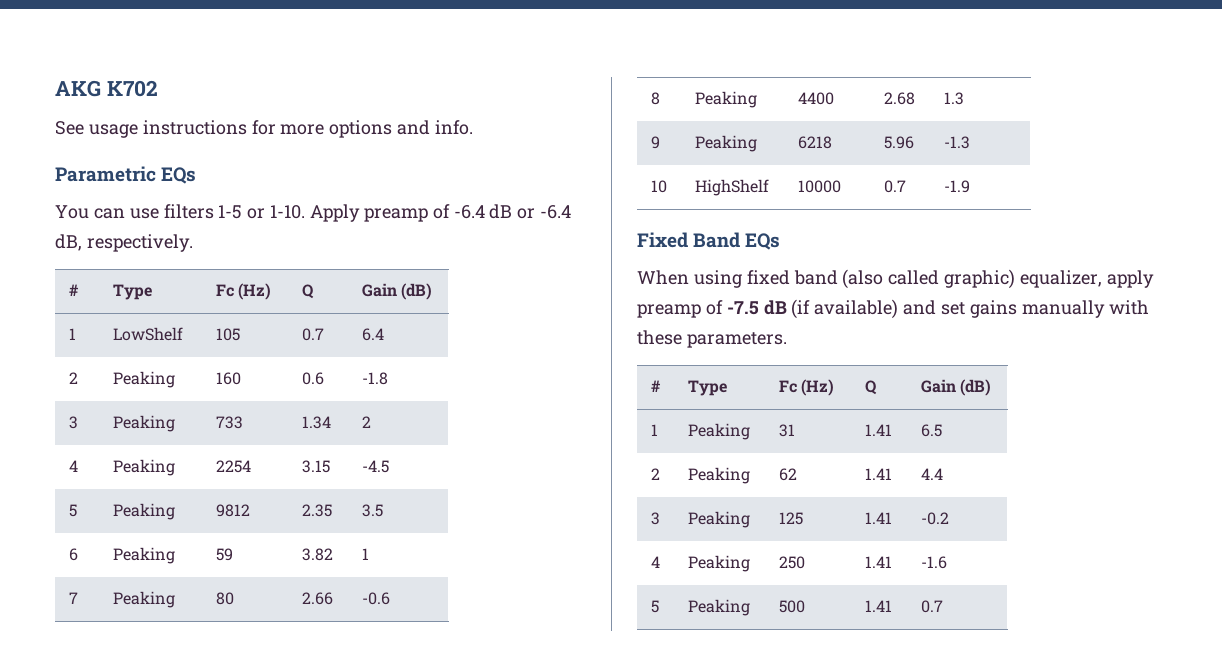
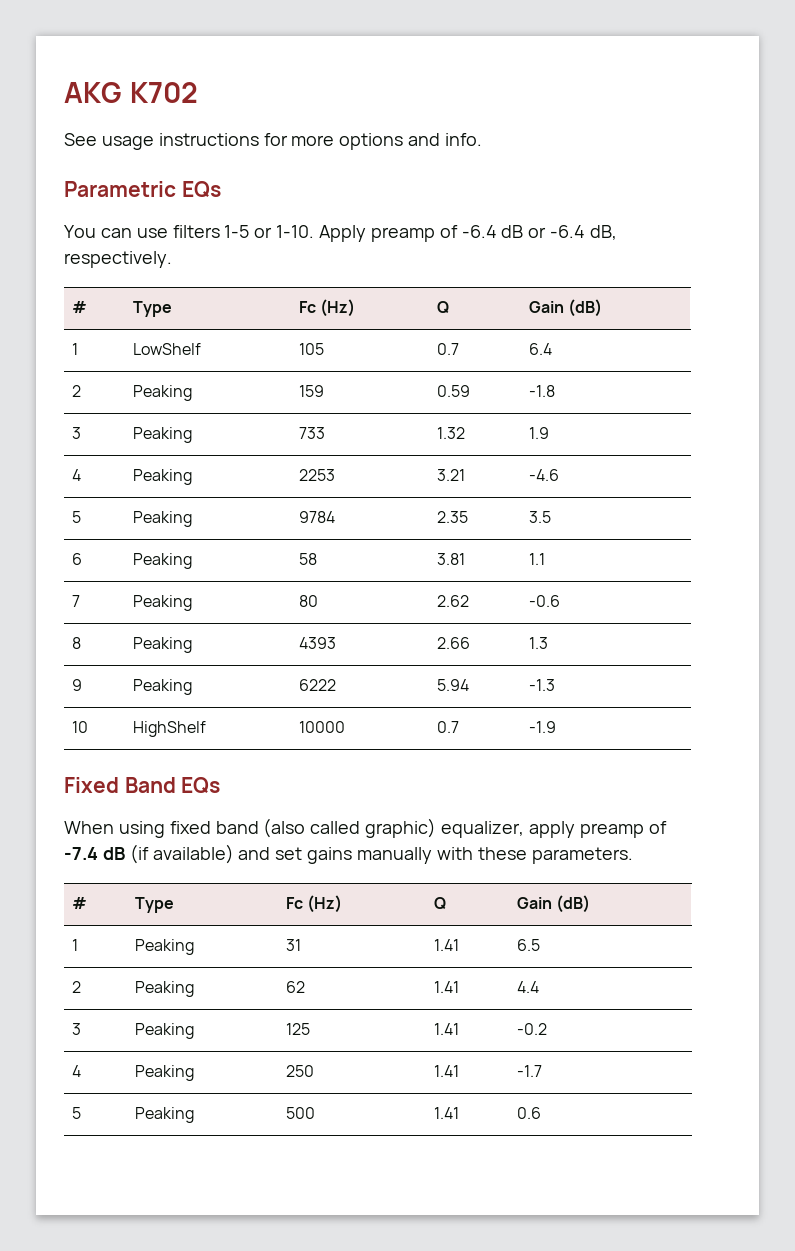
- 2 | Peaking | 160 | 0.6 | -1.8
+ 2 | Peaking | 159 | 0.59 | -1.8
- 3 | Peaking | 733 | 1.34 | 2
- 4 | Peaking | 2254 | 3.15 | -4.5
- 5 | Peaking | 9812 | 2.35 | 3.5
+ 3 | Peaking | 733 | 1.32 | 1.9
+ 4 | Peaking | 2253 | 3.21 | -4.6
+ 5 | Peaking | 9784 | 2.35 | 3.5
- 6 | Peaking | 59 | 3.82 | 1
+ 6 | Peaking | 58 | 3.81 | 1.1
- 7 | Peaking | 80 | 2.66 | -0.6
+ 7 | Peaking | 80 | 2.62 | -0.6
- 8 | Peaking | 4400 | 2.68 | 1.3
+ 8 | Peaking | 4393 | 2.66 | 1.3
- 9 | Peaking | 6218 | 5.96 | -1.3
+ 9 | Peaking | 6222 | 5.94 | -1.3
- When using fixed band (also called graphic) equalizer, apply preamp of -7.5 dB (if available) and set gains manually with these parameters.
+ When using fixed band (also called graphic) equalizer, apply preamp of -7.4 dB (if available) and set gains manually with these parameters.
- 4 | Peaking | 250 | 1.41 | -1.6
+ 4 | Peaking | 250 | 1.41 | -1.7
- 5 | Peaking | 500 | 1.41 | 0.7
+ 5 | Peaking | 500 | 1.41 | 0.6

